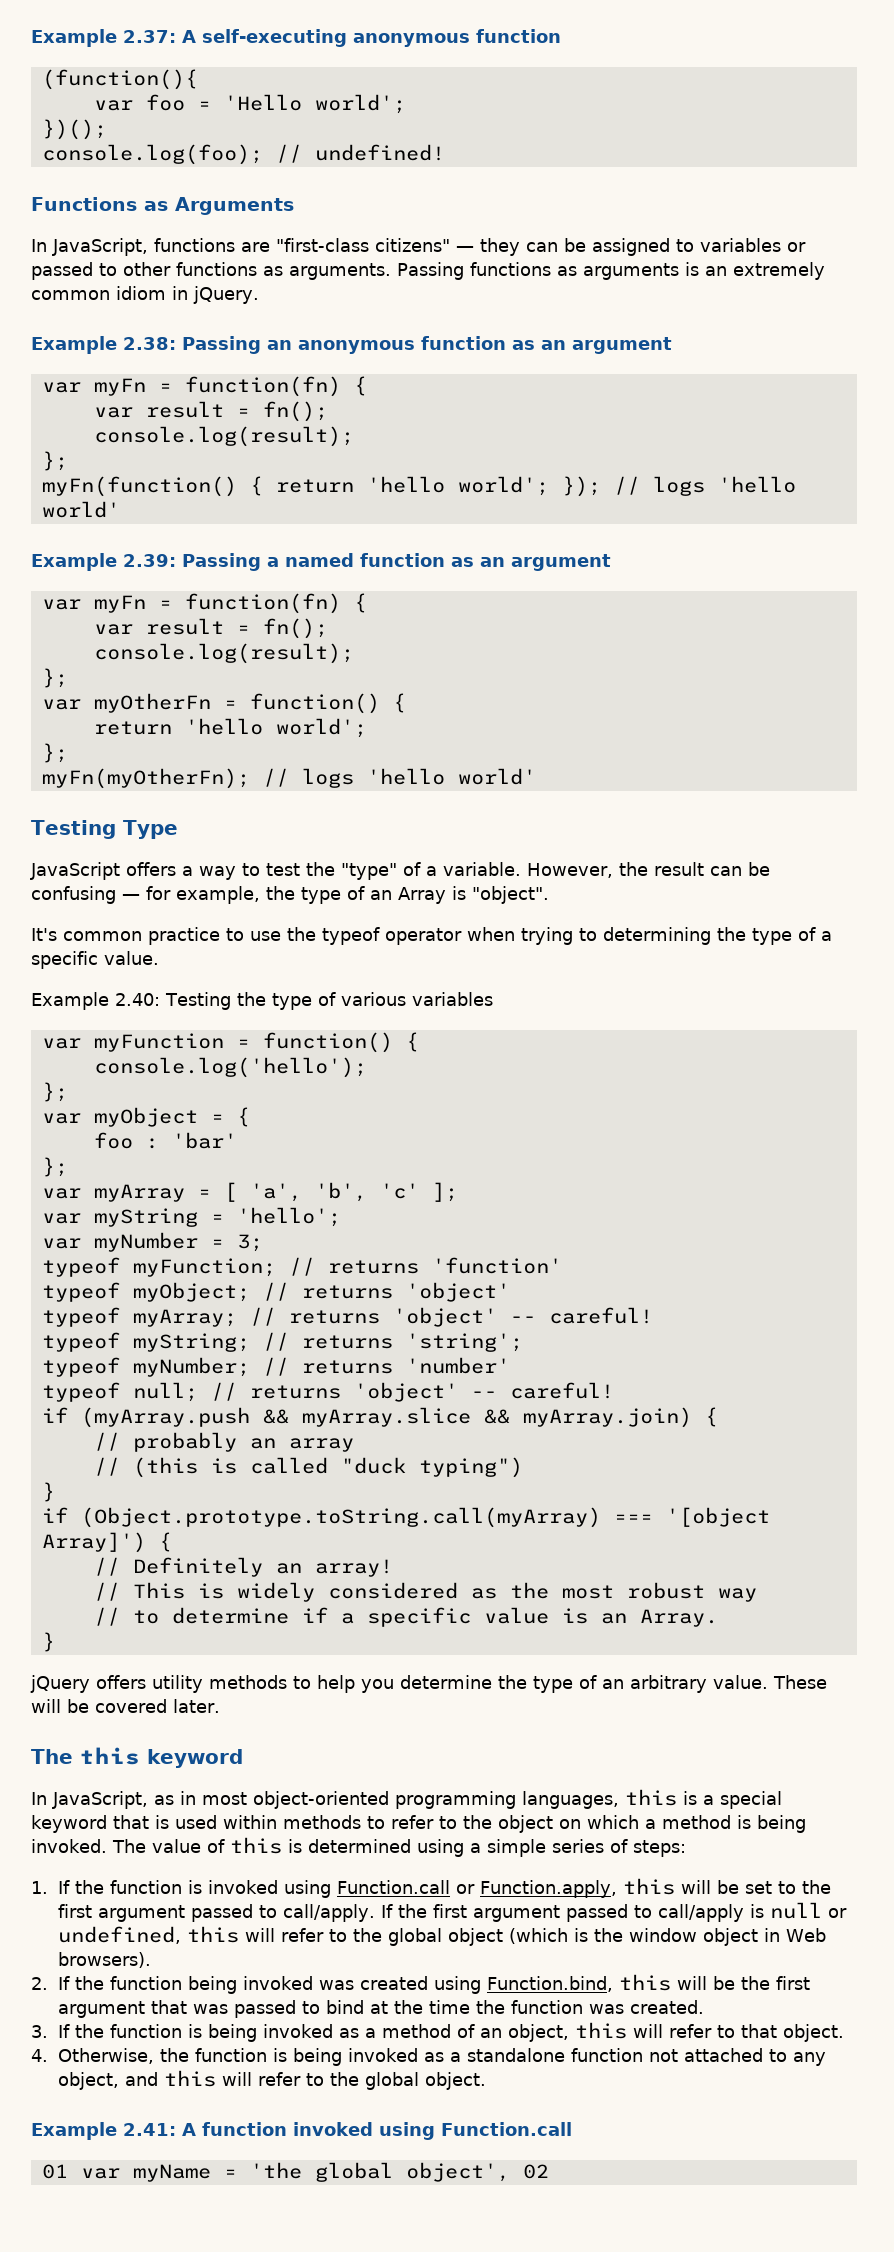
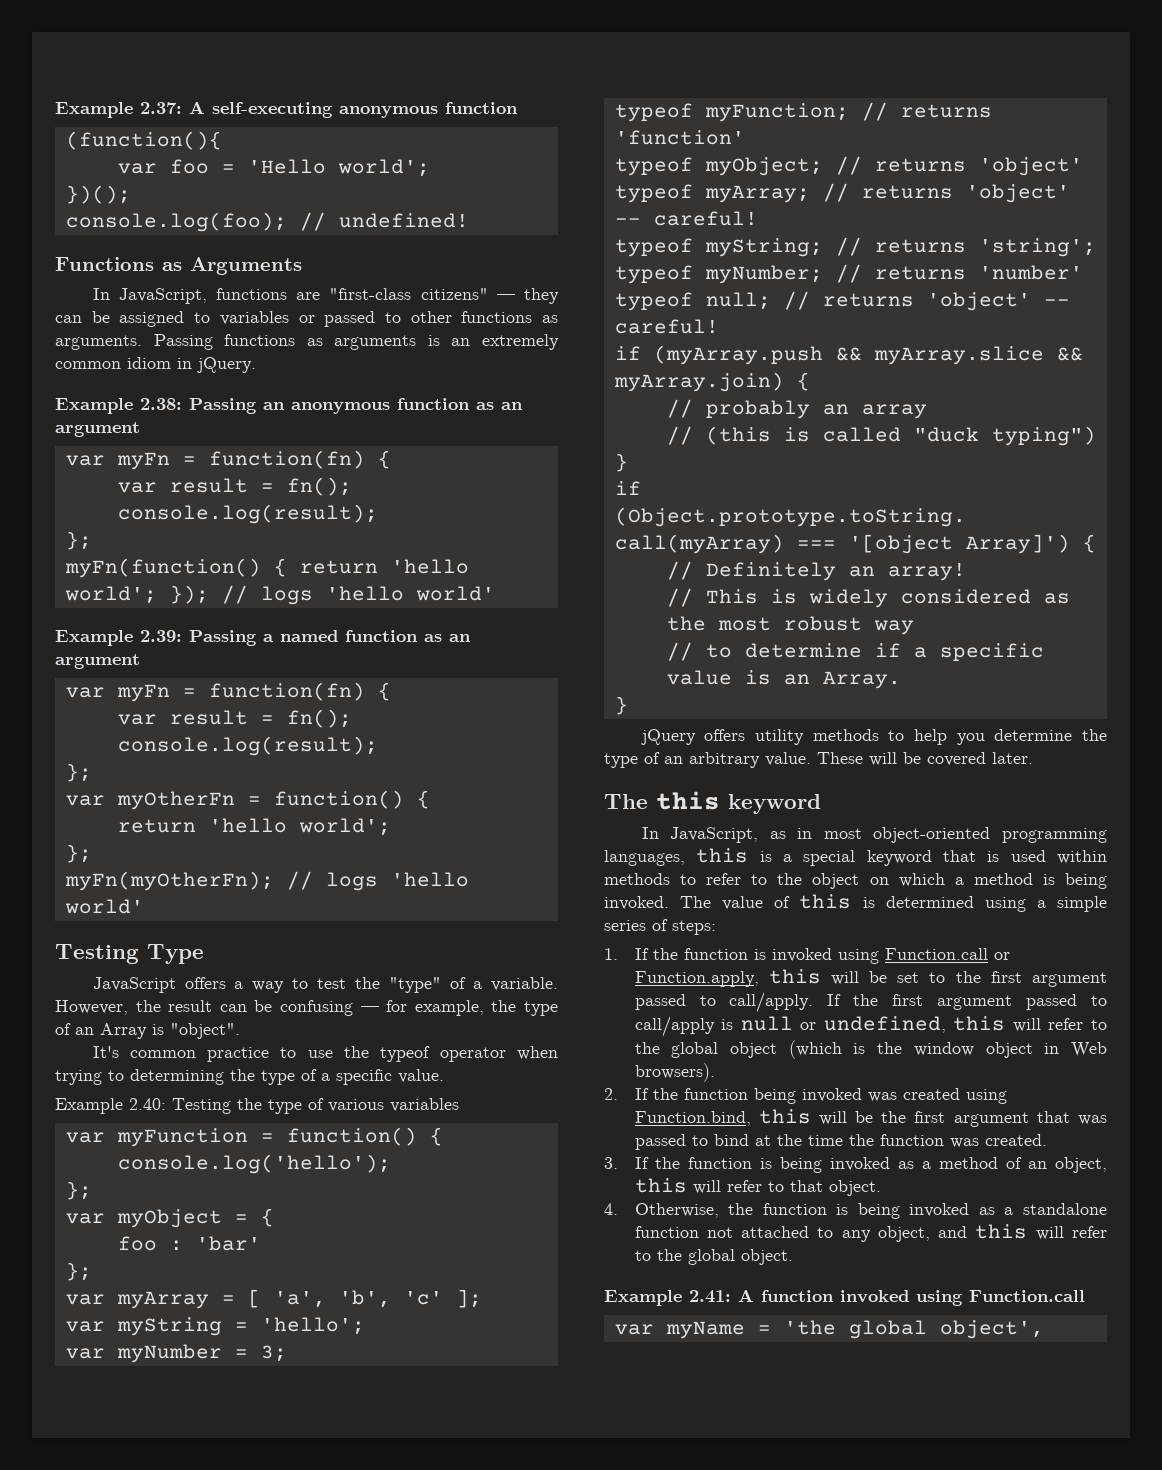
- 01 var myName = 'the global object', 02
+ var myName = 'the global object',

